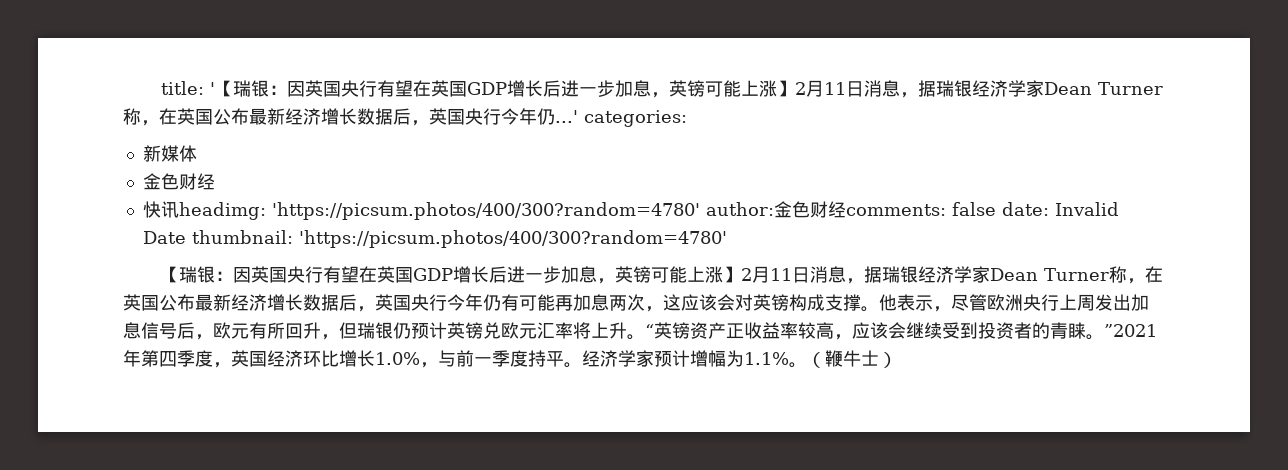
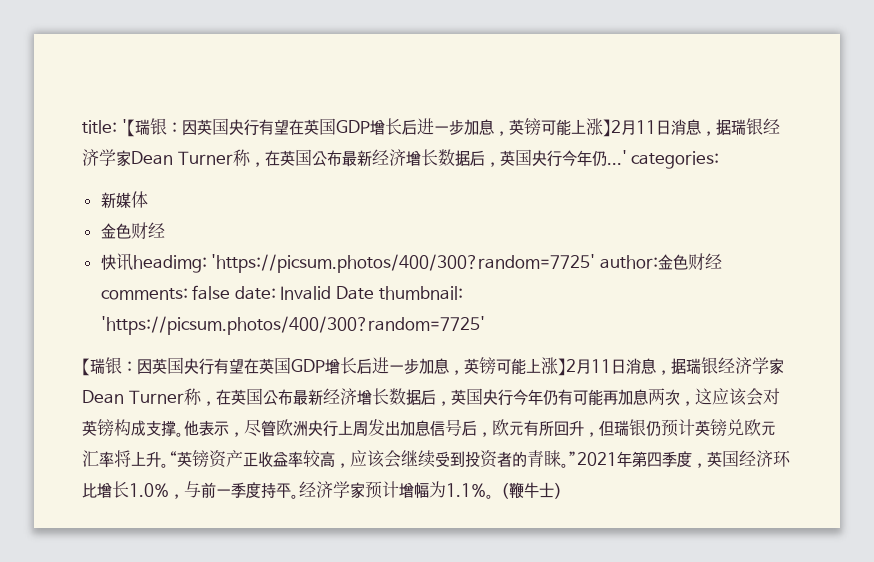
- 快讯headimg: 'https://picsum.photos/400/300?random=4780' author:金色财经comments: false date: Invalid Date thumbnail: 'https://picsum.photos/400/300?random=4780'
+ 快讯headimg: 'https://picsum.photos/400/300?random=7725' author:金色财经comments: false date: Invalid Date thumbnail: 'https://picsum.photos/400/300?random=7725'

